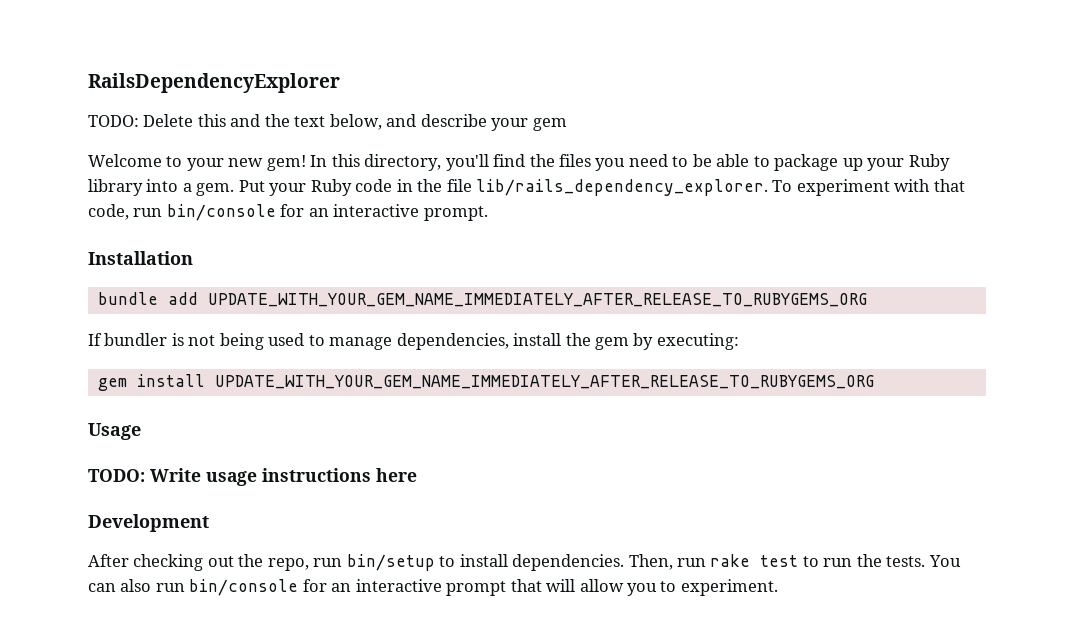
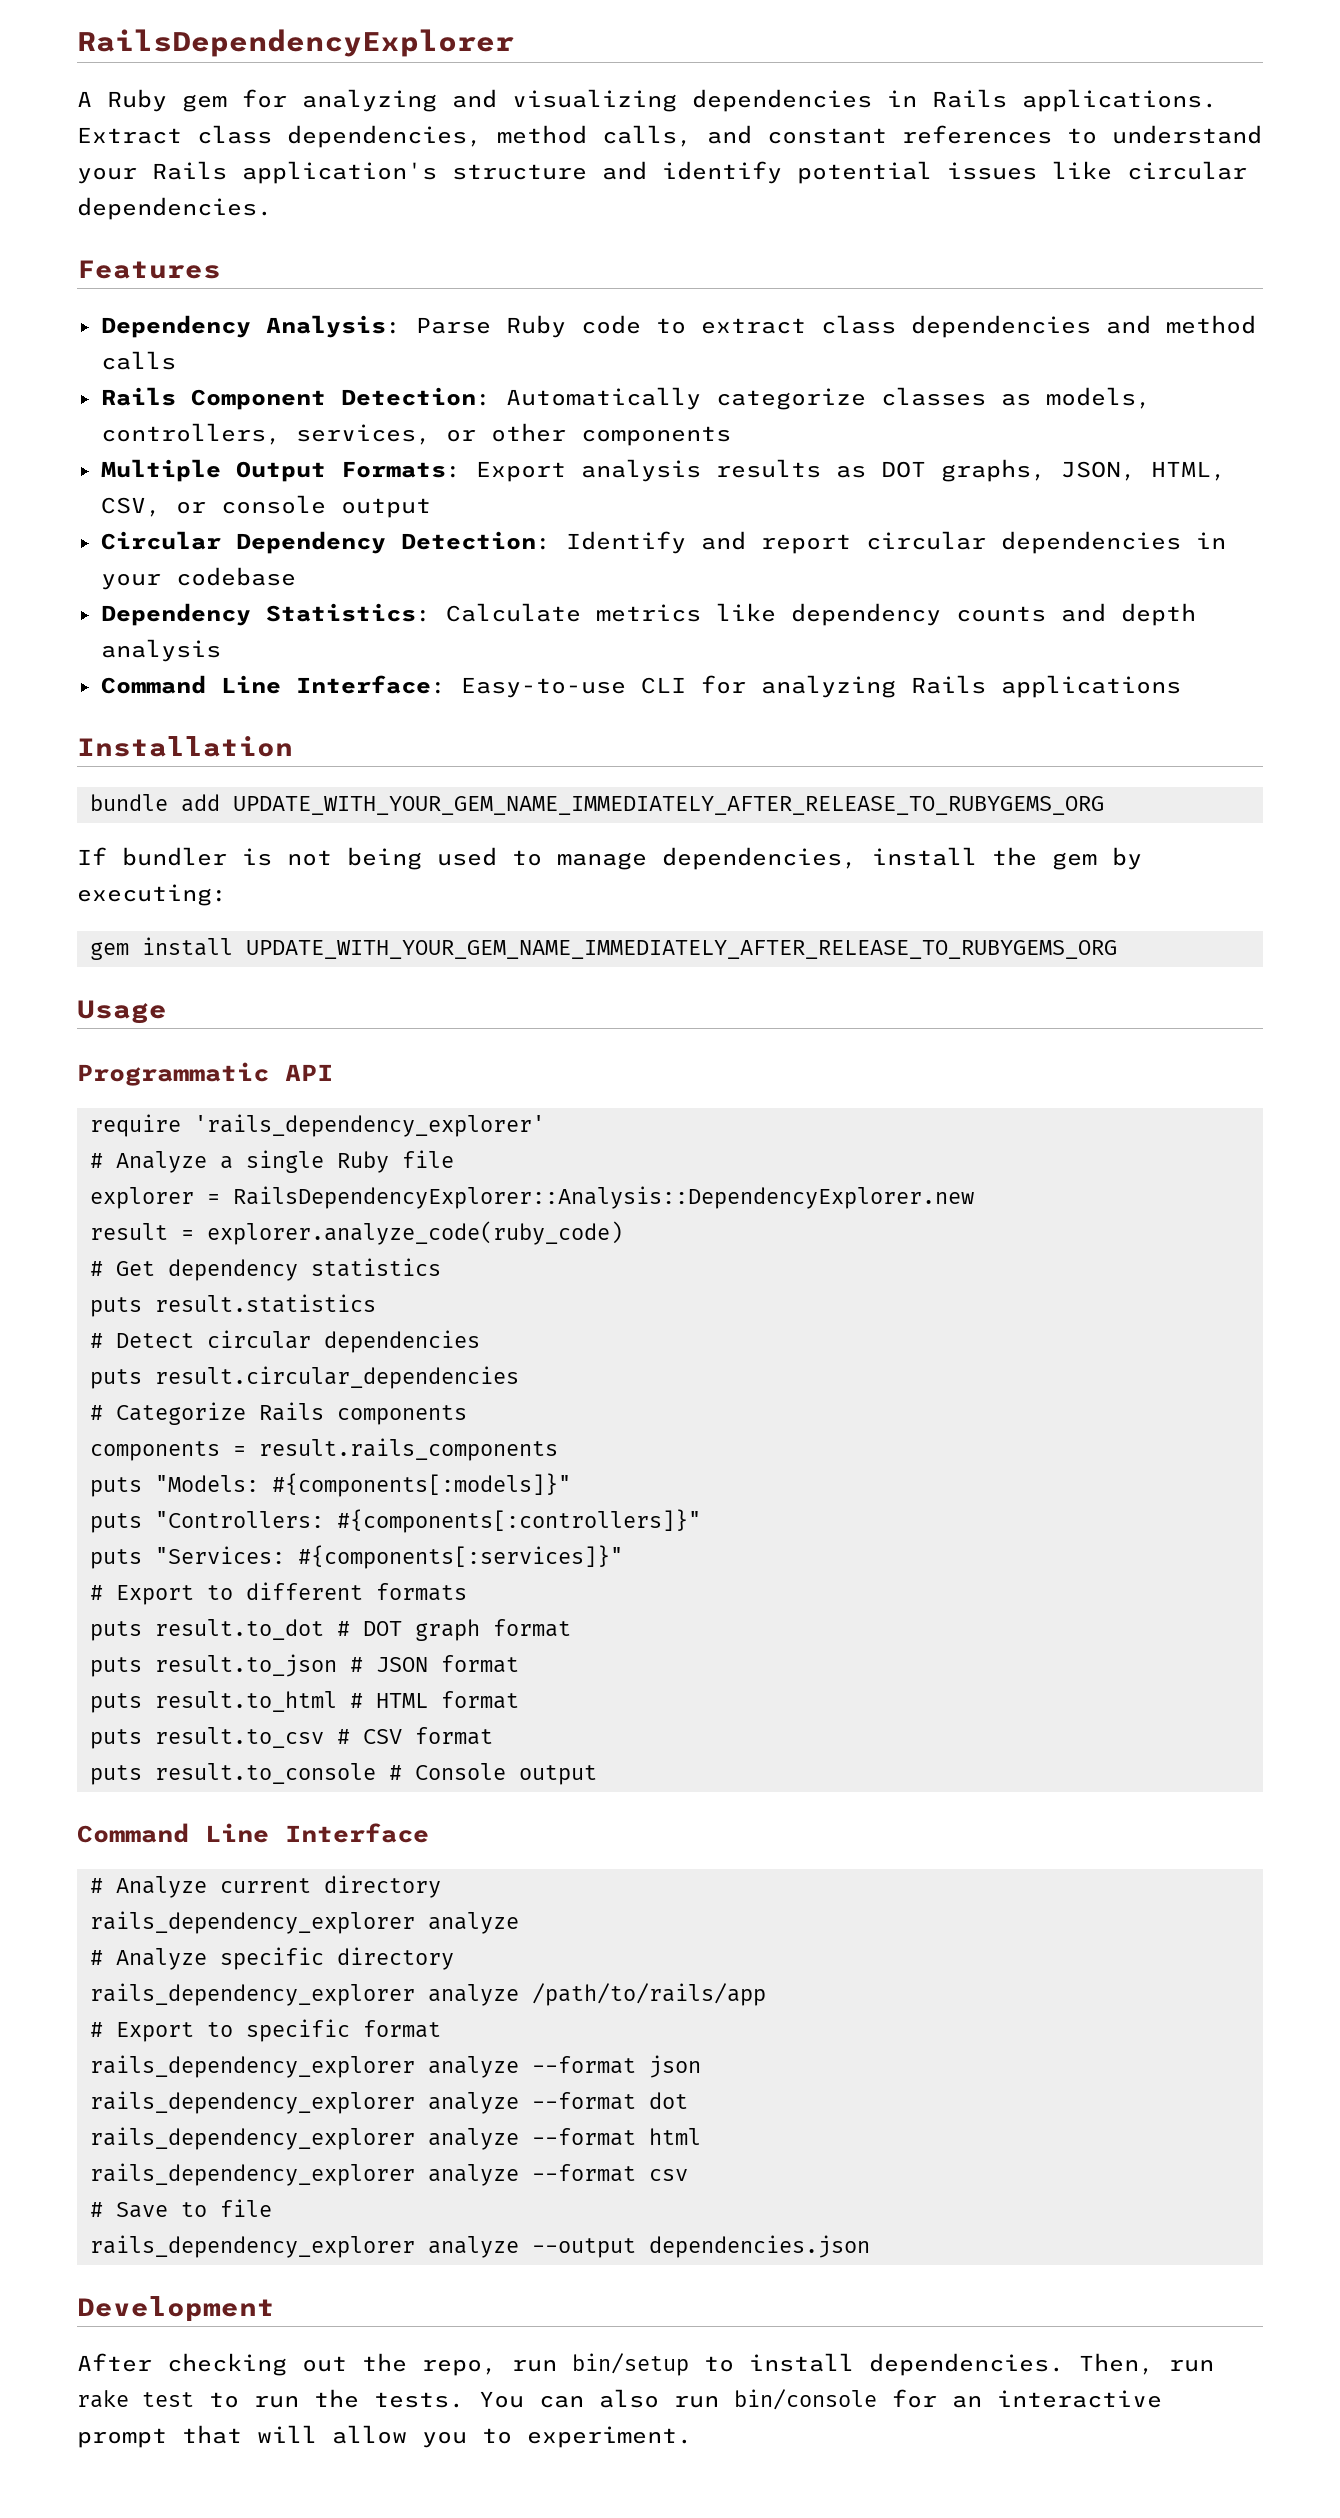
- TODO: Delete this and the text below, and describe your gem
- Welcome to your new gem! In this directory, you'll find the files you need to be able to package up your Ruby library into a gem. Put your Ruby code in the file lib/rails_dependency_explorer. To experiment with that code, run bin/console for an interactive prompt.
+ A Ruby gem for analyzing and visualizing dependencies in Rails applications. Extract class dependencies, method calls, and constant references to understand your Rails application's structure and identify potential issues like circular dependencies.
+ Features
+ Dependency Analysis: Parse Ruby code to extract class dependencies and method calls
+ Rails Component Detection: Automatically categorize classes as models, controllers, services, or other components
+ Multiple Output Formats: Export analysis results as DOT graphs, JSON, HTML, CSV, or console output
+ Circular Dependency Detection: Identify and report circular dependencies in your codebase
+ Dependency Statistics: Calculate metrics like dependency counts and depth analysis
+ Command Line Interface: Easy-to-use CLI for analyzing Rails applications
- TODO: Write usage instructions here
+ Programmatic API
+ require 'rails_dependency_explorer'
+ # Analyze a single Ruby file
+ explorer = RailsDependencyExplorer::Analysis::DependencyExplorer.new
+ result = explorer.analyze_code(ruby_code)
+ # Get dependency statistics
+ puts result.statistics
+ # Detect circular dependencies
+ puts result.circular_dependencies
+ # Categorize Rails components
+ components = result.rails_components
+ puts "Models: #{components[:models]}"
+ puts "Controllers: #{components[:controllers]}"
+ puts "Services: #{components[:services]}"
+ # Export to different formats
+ puts result.to_dot # DOT graph format
+ puts result.to_json # JSON format
+ puts result.to_html # HTML format
+ puts result.to_csv # CSV format
+ puts result.to_console # Console output
+ Command Line Interface
+ # Analyze current directory
+ rails_dependency_explorer analyze
+ # Analyze specific directory
+ rails_dependency_explorer analyze /path/to/rails/app
+ # Export to specific format
+ rails_dependency_explorer analyze --format json
+ rails_dependency_explorer analyze --format dot
+ rails_dependency_explorer analyze --format html
+ rails_dependency_explorer analyze --format csv
+ # Save to file
+ rails_dependency_explorer analyze --output dependencies.json

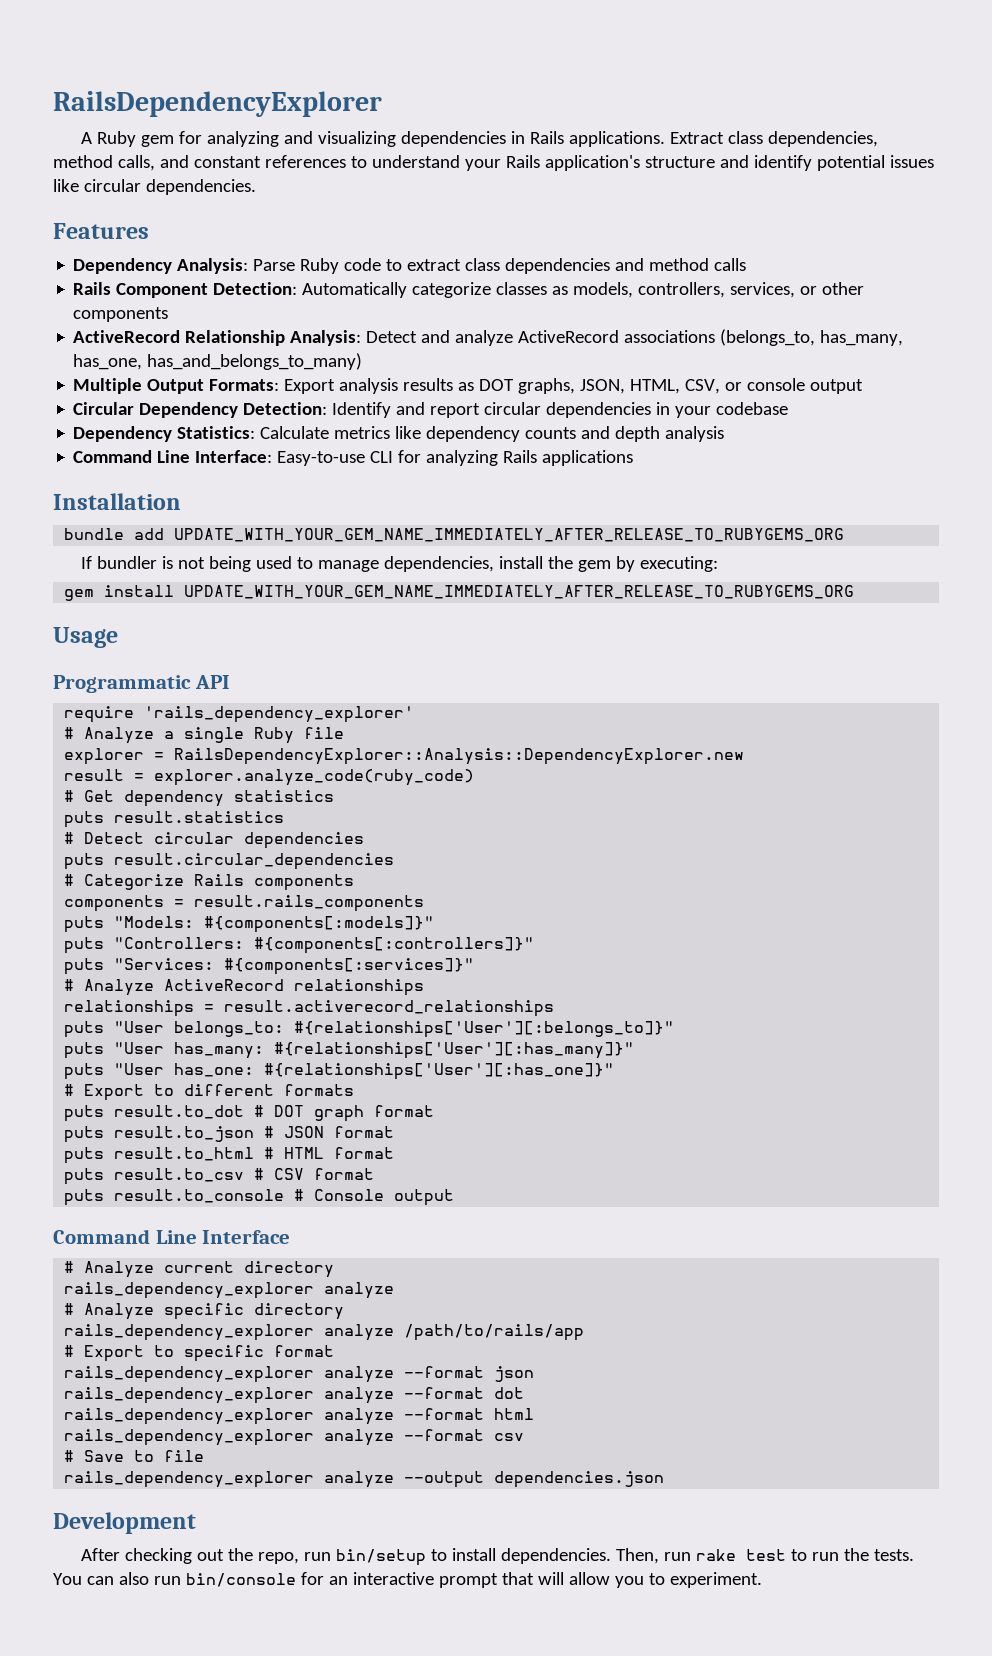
+ ActiveRecord Relationship Analysis: Detect and analyze ActiveRecord associations (belongs_to, has_many, has_one, has_and_belongs_to_many)
+ # Analyze ActiveRecord relationships
+ relationships = result.activerecord_relationships
+ puts "User belongs_to: #{relationships['User'][:belongs_to]}"
+ puts "User has_many: #{relationships['User'][:has_many]}"
+ puts "User has_one: #{relationships['User'][:has_one]}"

